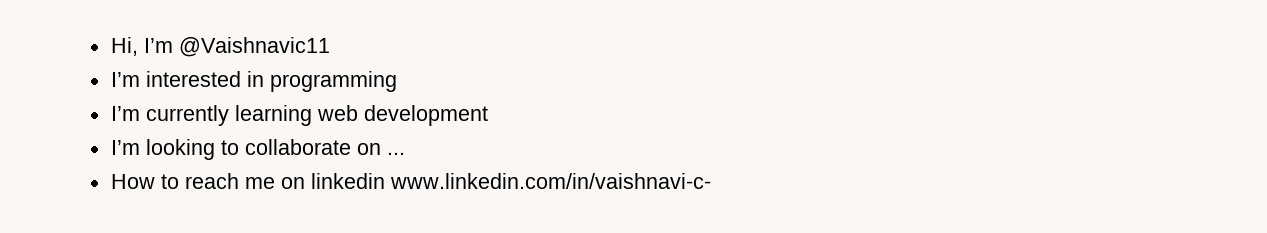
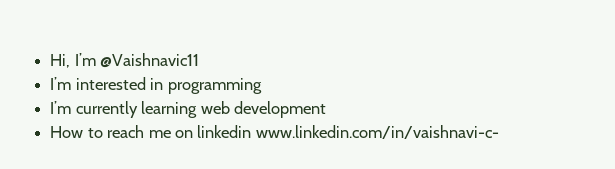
- I’m looking to collaborate on ...

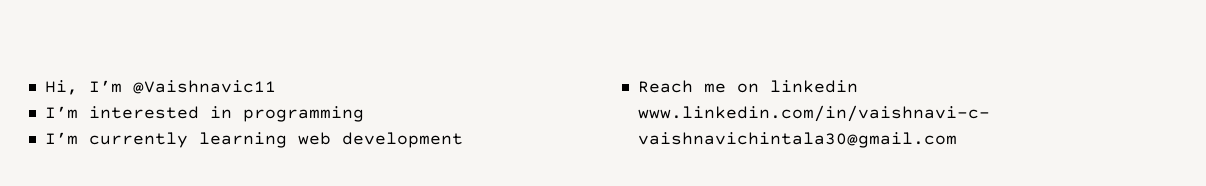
- How to reach me on linkedin www.linkedin.com/in/vaishnavi-c-
+ Reach me on linkedin www.linkedin.com/in/vaishnavi-c- vaishnavichintala30@gmail.com

